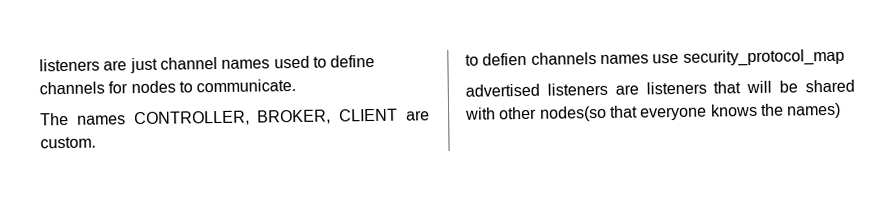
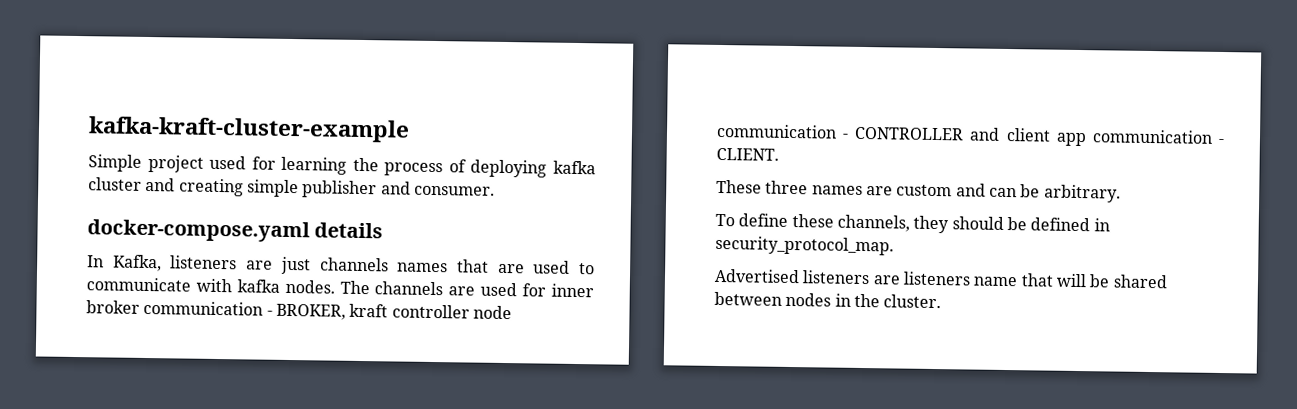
- listeners are just channel names used to define channels for nodes to communicate.
- The names CONTROLLER, BROKER, CLIENT are custom.
- to defien channels names use security_protocol_map
- advertised listeners are listeners that will be shared with other nodes(so that everyone knows the names)
+ kafka-kraft-cluster-example
+ Simple project used for learning the process of deploying kafka cluster and creating simple publisher and consumer.
+ docker-compose.yaml details
+ In Kafka, listeners are just channels names that are used to communicate with kafka nodes. The channels are used for inner broker communication - BROKER, kraft controller node communication - CONTROLLER and client app communication - CLIENT.
+ These three names are custom and can be arbitrary.
+ To define these channels, they should be defined in security_protocol_map.
+ Advertised listeners are listeners name that will be shared between nodes in the cluster.

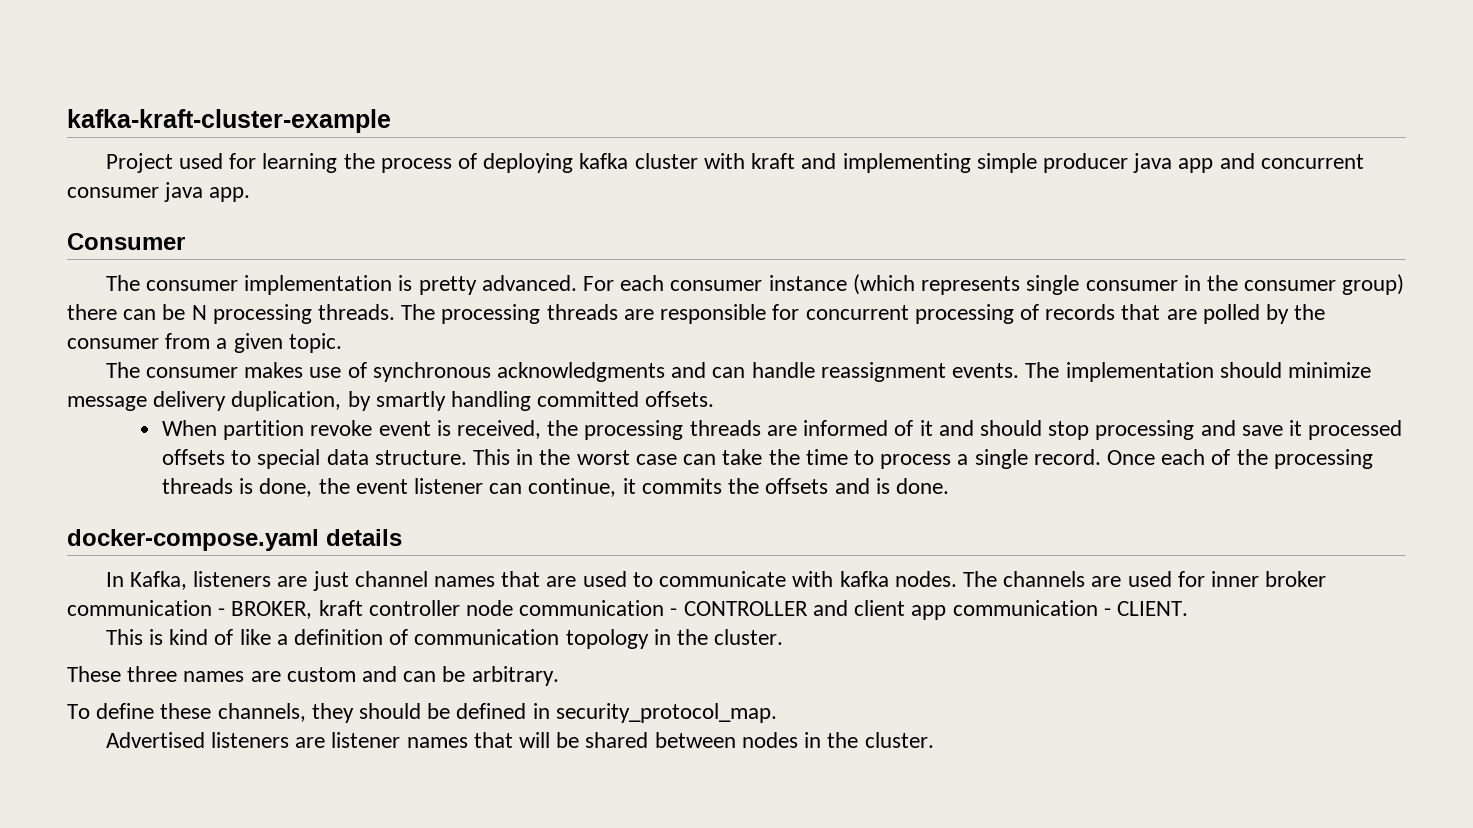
- Simple project used for learning the process of deploying kafka cluster and creating simple publisher and consumer.
+ Project used for learning the process of deploying kafka cluster with kraft and implementing simple producer java app and concurrent consumer java app.
+ Consumer
+ The consumer implementation is pretty advanced. For each consumer instance (which represents single consumer in the consumer group) there can be N processing threads. The processing threads are responsible for concurrent processing of records that are polled by the consumer from a given topic.
+ The consumer makes use of synchronous acknowledgments and can handle reassignment events. The implementation should minimize message delivery duplication, by smartly handling committed offsets.
+ When partition revoke event is received, the processing threads are informed of it and should stop processing and save it processed offsets to special data structure. This in the worst case can take the time to process a single record. Once each of the processing threads is done, the event listener can continue, it commits the offsets and is done.
- In Kafka, listeners are just channels names that are used to communicate with kafka nodes.
+ In Kafka, listeners are just channel names that are used to communicate with kafka nodes.
+ This is kind of like a definition of communication topology in the cluster.
- Advertised listeners are listeners name that will be shared between nodes in the cluster.
+ Advertised listeners are listener names that will be shared between nodes in the cluster.

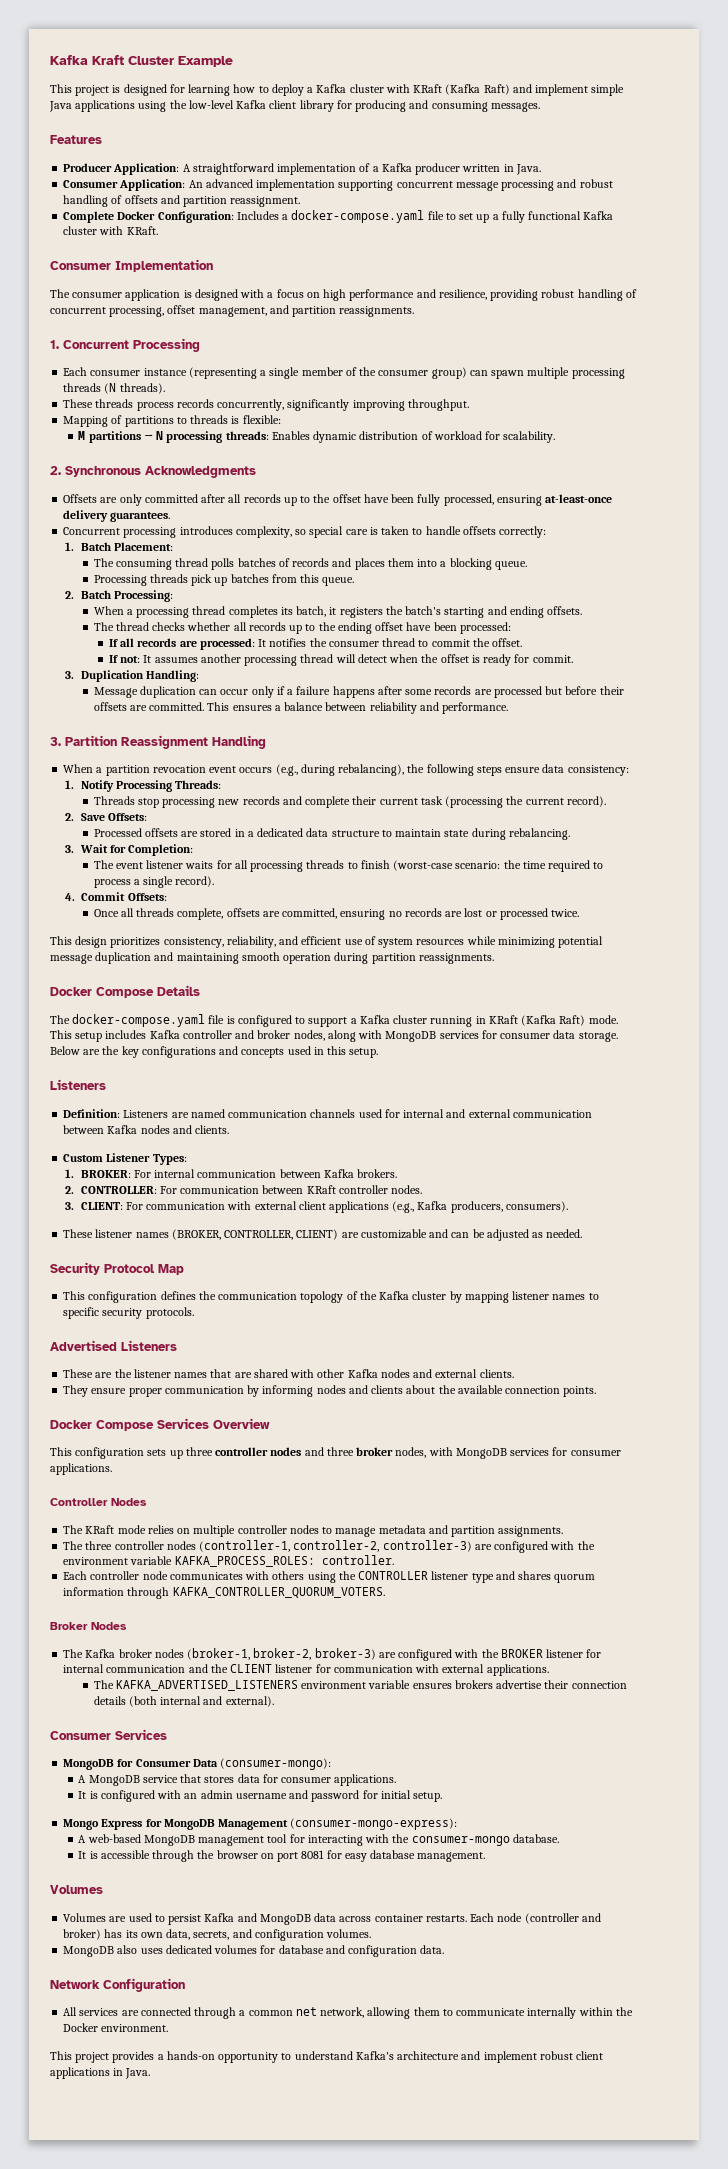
- kafka-kraft-cluster-example
- Project used for learning the process of deploying kafka cluster with kraft and implementing simple producer java app and concurrent consumer java app.
- Consumer
- The consumer implementation is pretty advanced. For each consumer instance (which represents single consumer in the consumer group) there can be N processing threads. The processing threads are responsible for concurrent processing of records that are polled by the consumer from a given topic.
- The consumer makes use of synchronous acknowledgments and can handle reassignment events. The implementation should minimize message delivery duplication, by smartly handling committed offsets.
- When partition revoke event is received, the processing threads are informed of it and should stop processing and save it processed offsets to special data structure. This in the worst case can take the time to process a single record. Once each of the processing threads is done, the event listener can continue, it commits the offsets and is done.
- docker-compose.yaml details
- In Kafka, listeners are just channel names that are used to communicate with kafka nodes. The channels are used for inner broker communication - BROKER, kraft controller node communication - CONTROLLER and client app communication - CLIENT.
- This is kind of like a definition of communication topology in the cluster.
- These three names are custom and can be arbitrary.
- To define these channels, they should be defined in security_protocol_map.
- Advertised listeners are listener names that will be shared between nodes in the cluster.
+ Kafka Kraft Cluster Example
+ This project is designed for learning how to deploy a Kafka cluster with KRaft (Kafka Raft) and implement simple Java applications using the low-level Kafka client library for producing and consuming messages.
+ Features
+ Producer Application: A straightforward implementation of a Kafka producer written in Java.
+ Consumer Application: An advanced implementation supporting concurrent message processing and robust handling of offsets and partition reassignment.
+ Complete Docker Configuration: Includes a docker-compose.yaml file to set up a fully functional Kafka cluster with KRaft.
+ Consumer Implementation
+ The consumer application is designed with a focus on high performance and resilience, providing robust handling of concurrent processing, offset management, and partition reassignments.
+ 1. Concurrent Processing
+ Each consumer instance (representing a single member of the consumer group) can spawn multiple processing threads (N threads).
+ These threads process records concurrently, significantly improving throughput.
+ Mapping of partitions to threads is flexible:
+ M partitions → N processing threads: Enables dynamic distribution of workload for scalability.
+ 2. Synchronous Acknowledgments
+ Offsets are only committed after all records up to the offset have been fully processed, ensuring at-least-once delivery guarantees.
+ Concurrent processing introduces complexity, so special care is taken to handle offsets correctly:
+ 1. Batch Placement:
+ The consuming thread polls batches of records and places them into a blocking queue.
+ Processing threads pick up batches from this queue.
+ 2. Batch Processing:
+ When a processing thread completes its batch, it registers the batch's starting and ending offsets.
+ The thread checks whether all records up to the ending offset have been processed:
+ If all records are processed: It notifies the consumer thread to commit the offset.
+ If not: It assumes another processing thread will detect when the offset is ready for commit.
+ 3. Duplication Handling:
+ Message duplication can occur only if a failure happens after some records are processed but before their offsets are committed. This ensures a balance between reliability and performance.
+ 3. Partition Reassignment Handling
+ When a partition revocation event occurs (e.g., during rebalancing), the following steps ensure data consistency:
+ 1. Notify Processing Threads:
+ Threads stop processing new records and complete their current task (processing the current record).
+ 2. Save Offsets:
+ Processed offsets are stored in a dedicated data structure to maintain state during rebalancing.
+ 3. Wait for Completion:
+ The event listener waits for all processing threads to finish (worst-case scenario: the time required to process a single record).
+ 4. Commit Offsets:
+ Once all threads complete, offsets are committed, ensuring no records are lost or processed twice.
+ This design prioritizes consistency, reliability, and efficient use of system resources while minimizing potential message duplication and maintaining smooth operation during partition reassignments.
+ Docker Compose Details
+ The docker-compose.yaml file is configured to support a Kafka cluster running in KRaft (Kafka Raft) mode. This setup includes Kafka controller and broker nodes, along with MongoDB services for consumer data storage. Below are the key configurations and concepts used in this setup.
+ Listeners
+ Definition: Listeners are named communication channels used for internal and external communication between Kafka nodes and clients.
+ Custom Listener Types:
+ 1. BROKER: For internal communication between Kafka brokers.
+ 2. CONTROLLER: For communication between KRaft controller nodes.
+ 3. CLIENT: For communication with external client applications (e.g., Kafka producers, consumers).
+ These listener names (BROKER, CONTROLLER, CLIENT) are customizable and can be adjusted as needed.
+ Security Protocol Map
+ This configuration defines the communication topology of the Kafka cluster by mapping listener names to specific security protocols.
+ Advertised Listeners
+ These are the listener names that are shared with other Kafka nodes and external clients.
+ They ensure proper communication by informing nodes and clients about the available connection points.
+ Docker Compose Services Overview
+ This configuration sets up three controller nodes and three broker nodes, with MongoDB services for consumer applications.
+ Controller Nodes
+ The KRaft mode relies on multiple controller nodes to manage metadata and partition assignments.
+ The three controller nodes (controller-1, controller-2, controller-3) are configured with the environment variable KAFKA_PROCESS_ROLES: controller.
+ Each controller node communicates with others using the CONTROLLER listener type and shares quorum information through KAFKA_CONTROLLER_QUORUM_VOTERS.
+ Broker Nodes
+ The Kafka broker nodes (broker-1, broker-2, broker-3) are configured with the BROKER listener for internal communication and the CLIENT listener for communication with external applications.
+ The KAFKA_ADVERTISED_LISTENERS environment variable ensures brokers advertise their connection details (both internal and external).
+ Consumer Services
+ MongoDB for Consumer Data (consumer-mongo):
+ A MongoDB service that stores data for consumer applications.
+ It is configured with an admin username and password for initial setup.
+ Mongo Express for MongoDB Management (consumer-mongo-express):
+ A web-based MongoDB management tool for interacting with the consumer-mongo database.
+ It is accessible through the browser on port 8081 for easy database management.
+ Volumes
+ Volumes are used to persist Kafka and MongoDB data across container restarts. Each node (controller and broker) has its own data, secrets, and configuration volumes.
+ MongoDB also uses dedicated volumes for database and configuration data.
+ Network Configuration
+ All services are connected through a common net network, allowing them to communicate internally within the Docker environment.
+ This project provides a hands-on opportunity to understand Kafka's architecture and implement robust client applications in Java.

